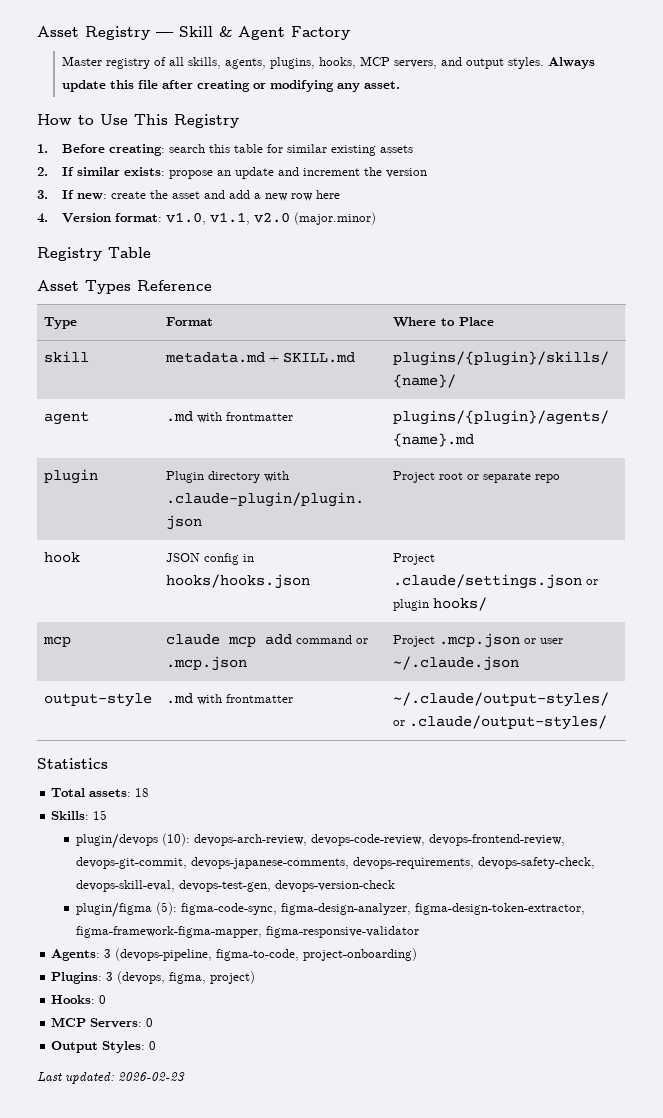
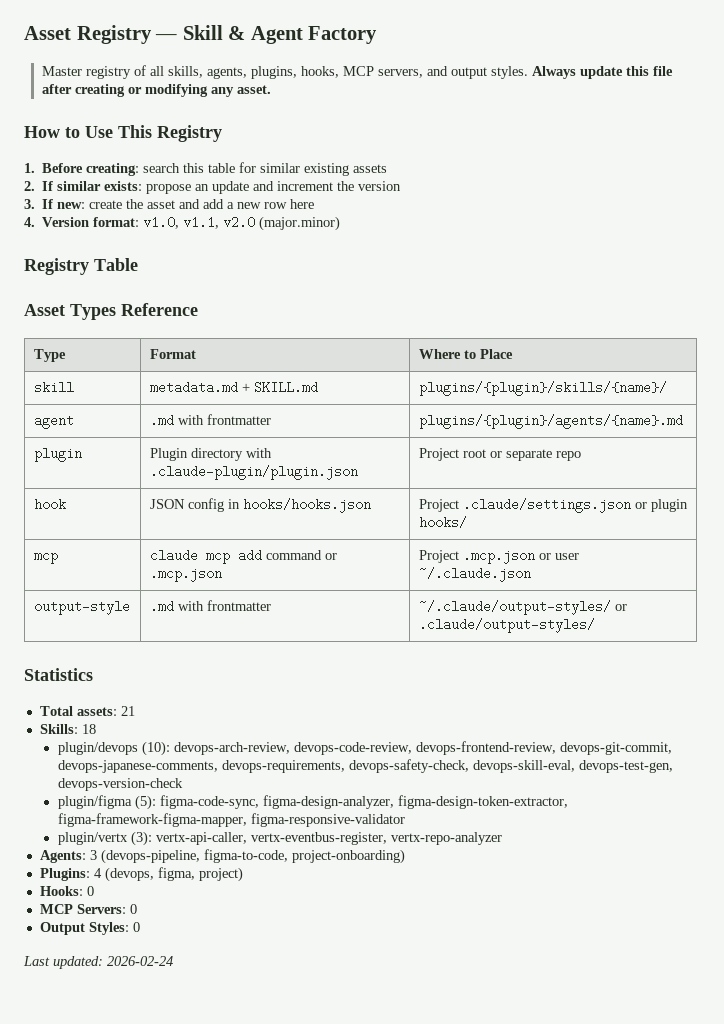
- Total assets: 18
+ Total assets: 21
- Skills: 15
+ Skills: 18
+ plugin/vertx (3): vertx-api-caller, vertx-eventbus-register, vertx-repo-analyzer
- Plugins: 3 (devops, figma, project)
+ Plugins: 4 (devops, figma, project)
- Last updated: 2026-02-23
+ Last updated: 2026-02-24

